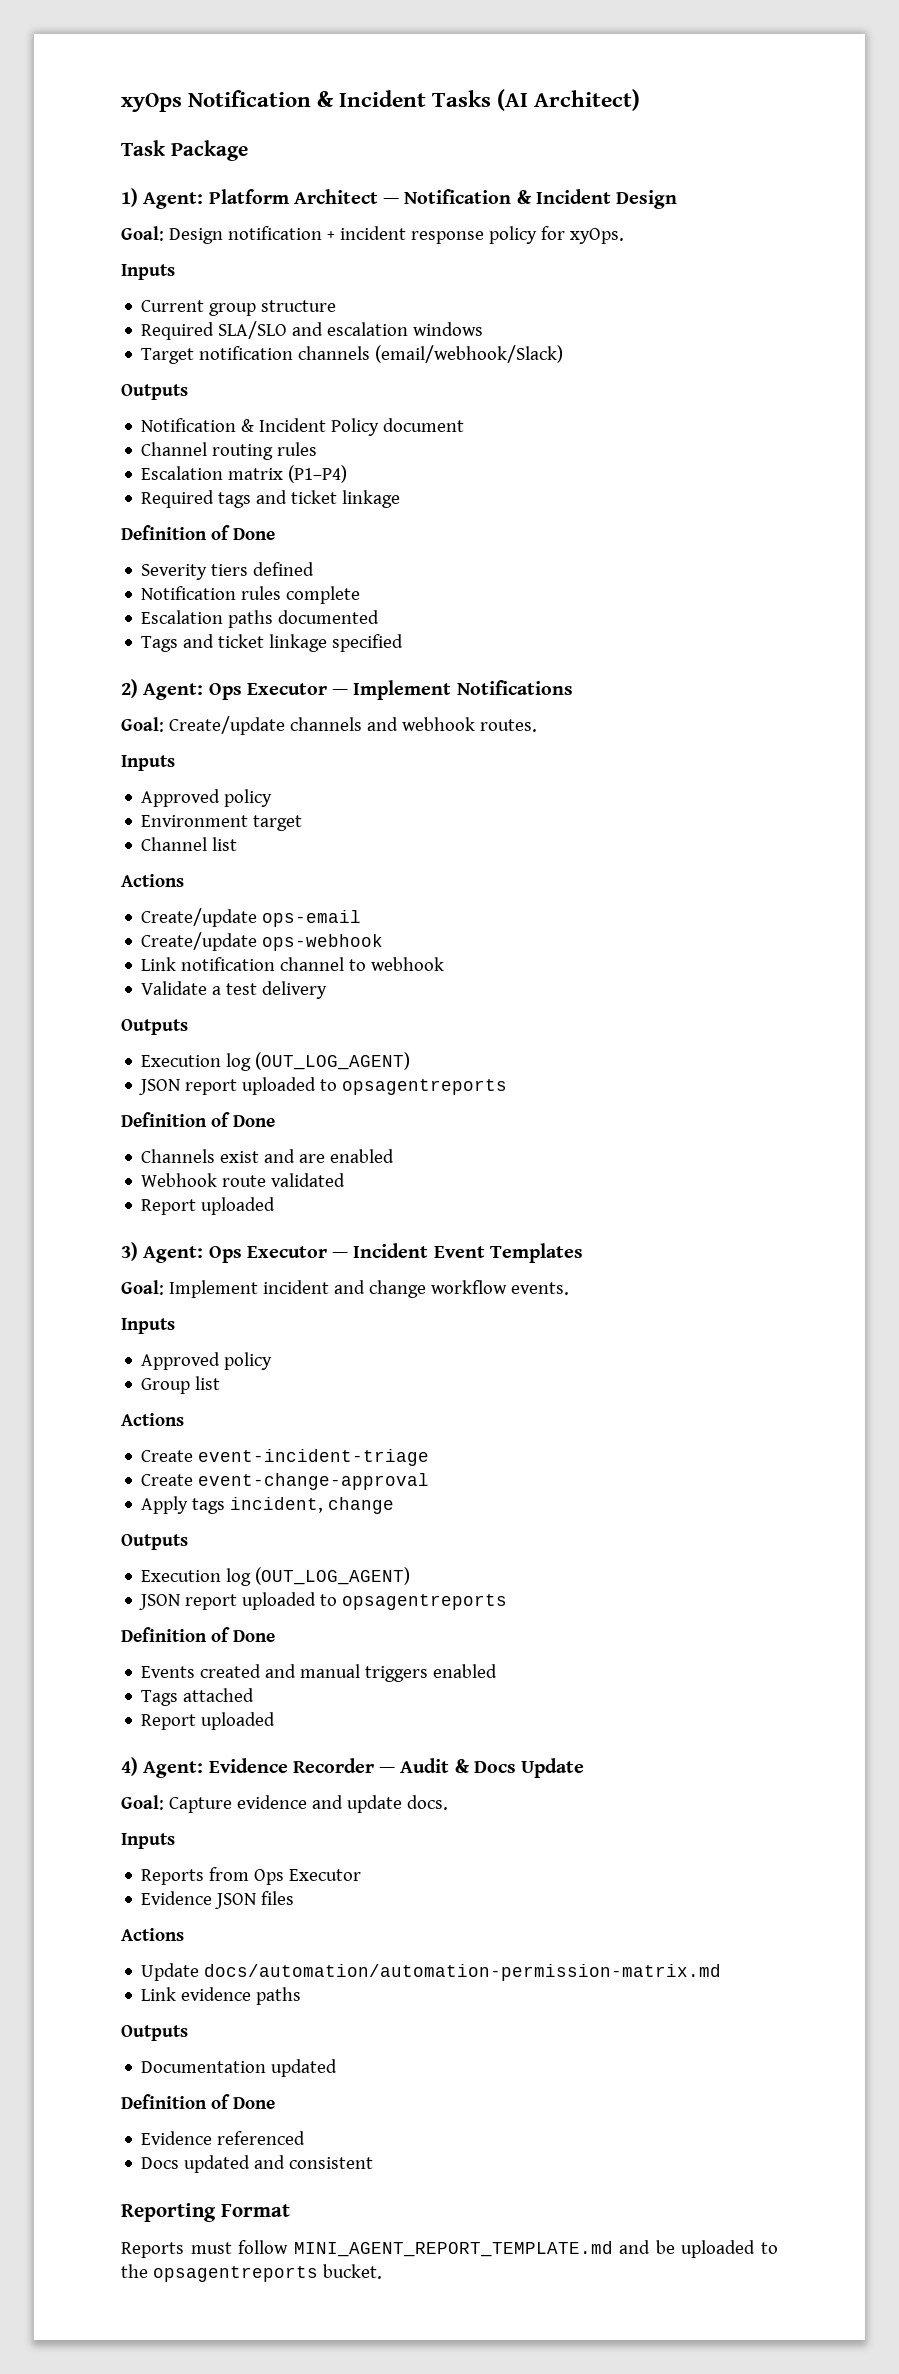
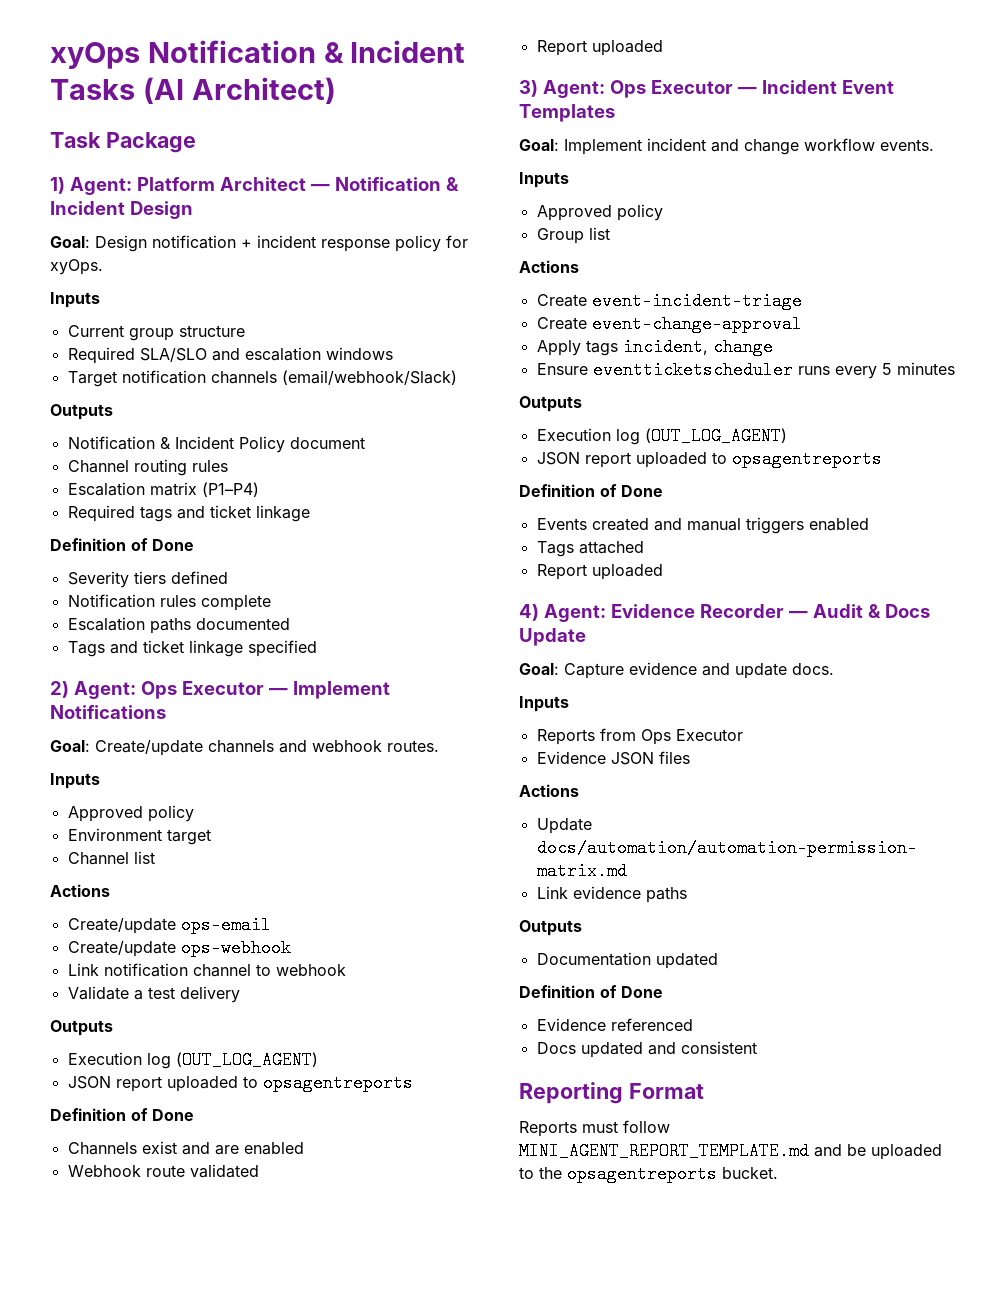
+ Ensure eventticketscheduler runs every 5 minutes

